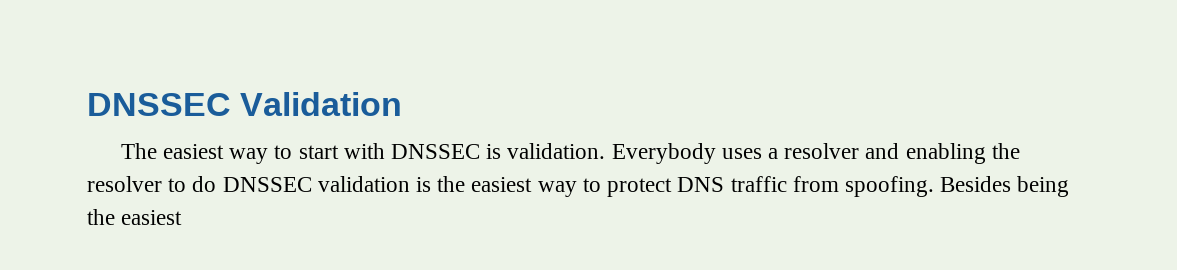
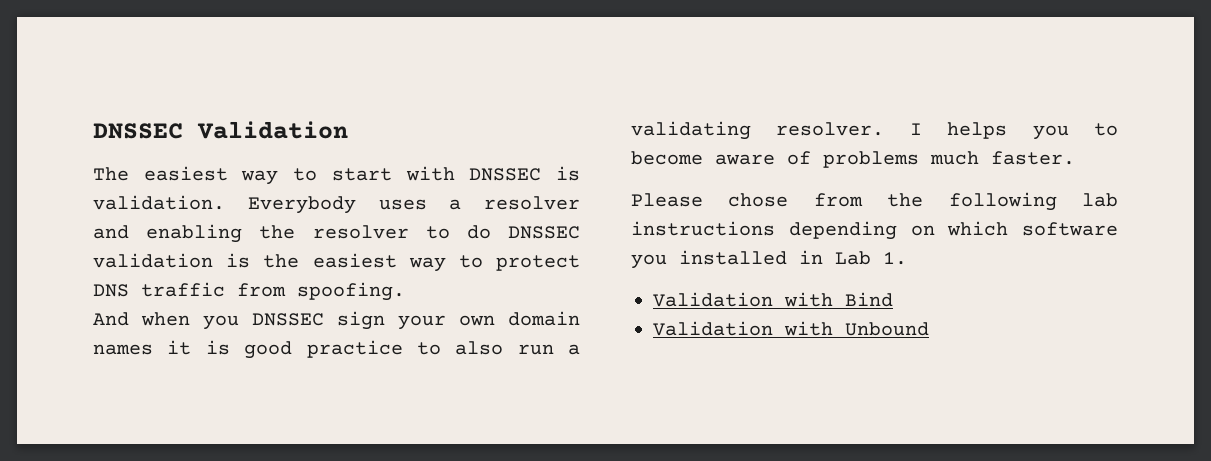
- Everybody uses a resolver and enabling the resolver to do DNSSEC validation is the easiest way to protect DNS traffic from spoofing. Besides being the easiest
+ Everybody uses a resolver and enabling the resolver to do DNSSEC validation is the easiest way to protect DNS traffic from spoofing.
+ And when you DNSSEC sign your own domain names it is good practice to also run a validating resolver. I helps you to become aware of problems much faster.
+ Please chose from the following lab instructions depending on which software you installed in Lab 1.
+ Validation with Bind
+ Validation with Unbound

